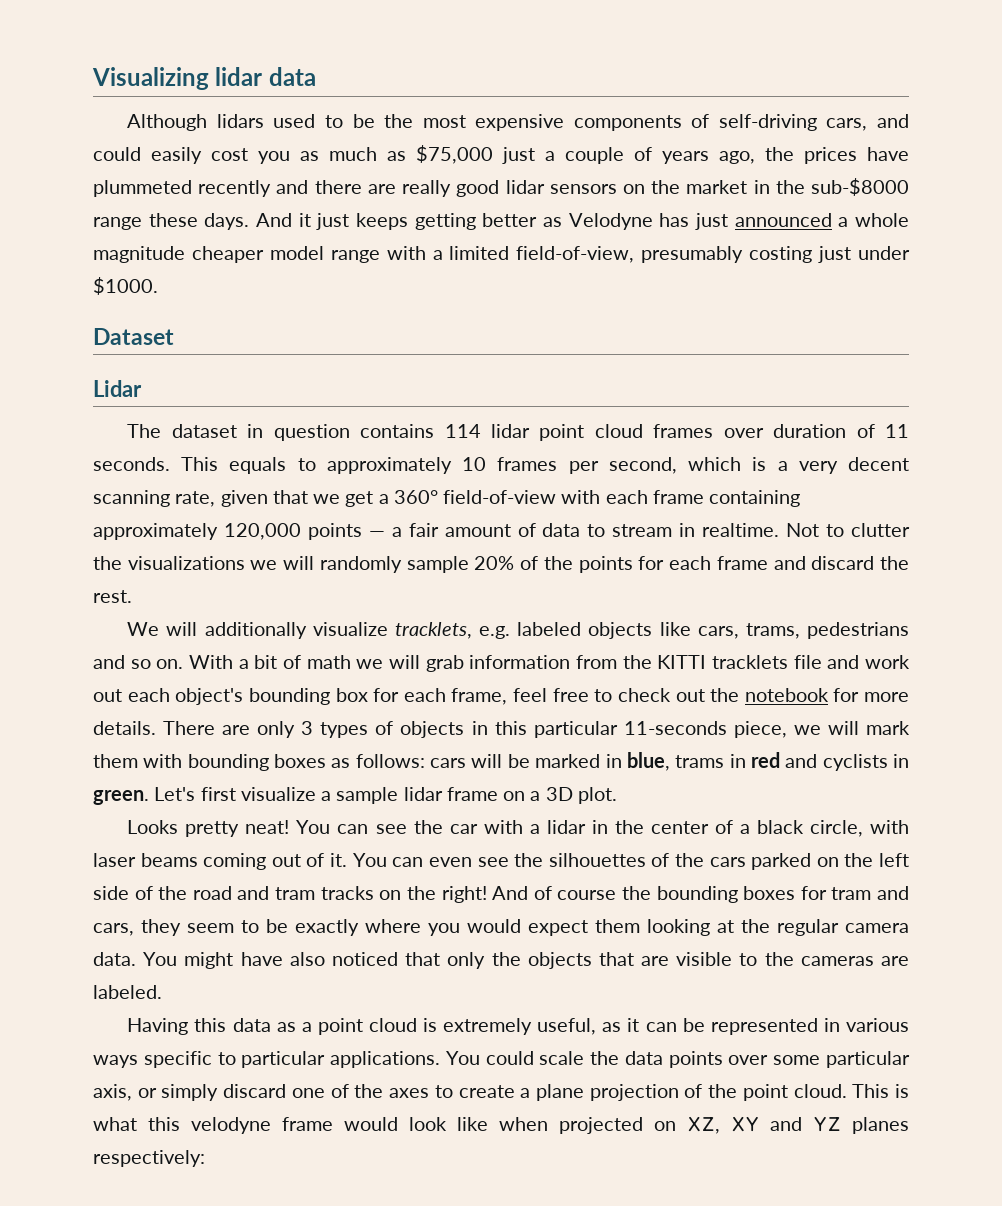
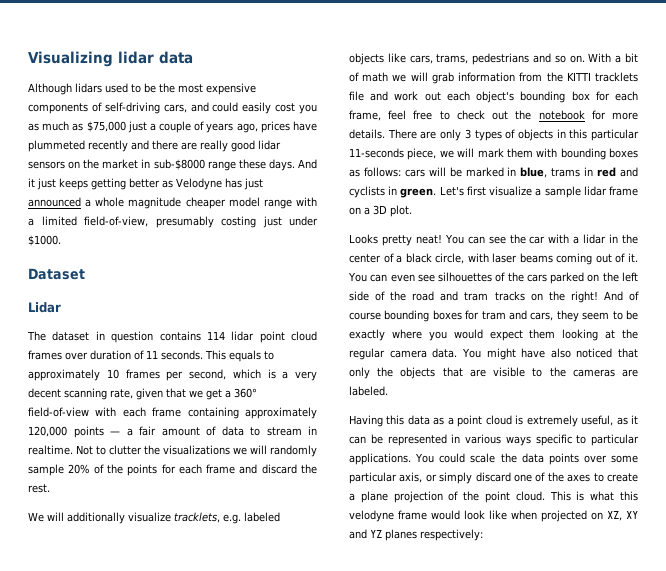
- Although lidars used to be the most expensive components of self-driving cars, and could easily cost you as much as $75,000 just a couple of years ago, the prices have plummeted recently and there are really good lidar sensors on the market in the sub-$8000 range these days.
+ Although lidars used to be the most expensive components of self-driving cars, and could easily cost you as much as $75,000 just a couple of years ago, prices have plummeted recently and there are really good lidar sensors on the market in sub-$8000 range these days.
- You can even see the silhouettes of the cars parked on the left side of the road and tram tracks on the right!
+ You can even see silhouettes of the cars parked on the left side of the road and tram tracks on the right!
- And of course the bounding boxes for tram and cars, they seem to be exactly where you would expect them looking at the regular camera data.
+ And of course bounding boxes for tram and cars, they seem to be exactly where you would expect them looking at the regular camera data.

